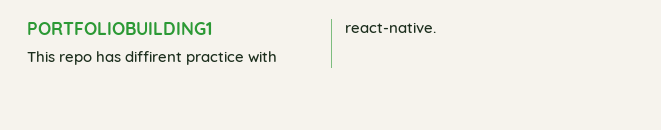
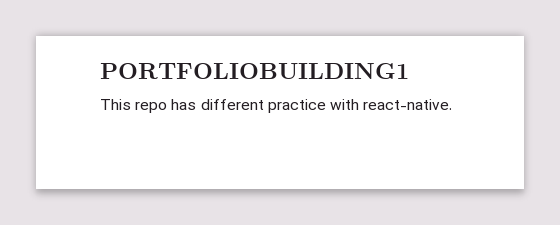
- This repo has diffirent practice with react-native.
+ This repo has different practice with react-native.

